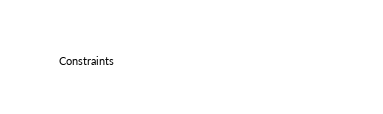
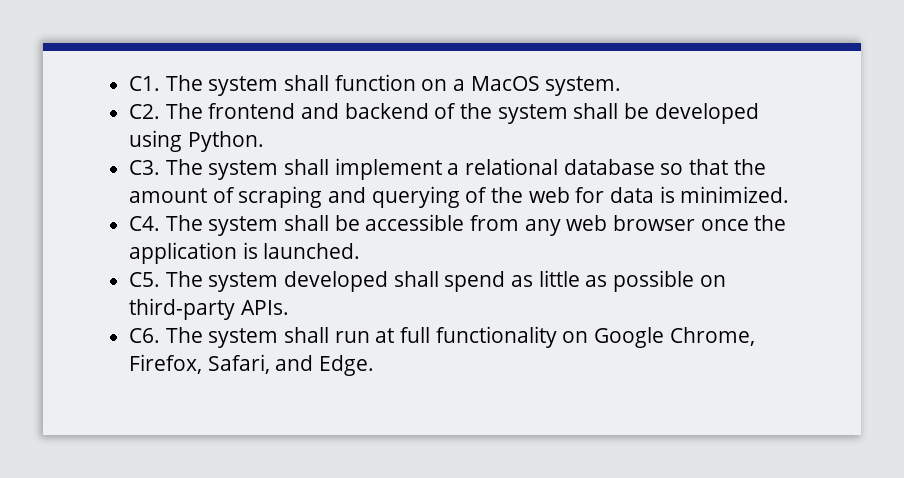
- Constraints
+ C1. The system shall function on a MacOS system.
+ C2. The frontend and backend of the system shall be developed using Python.
+ C3. The system shall implement a relational database so that the amount of scraping and querying of the web for data is minimized.
+ C4. The system shall be accessible from any web browser once the application is launched.
+ C5. The system developed shall spend as little as possible on third-party APIs.
+ C6. The system shall run at full functionality on Google Chrome, Firefox, Safari, and Edge.

